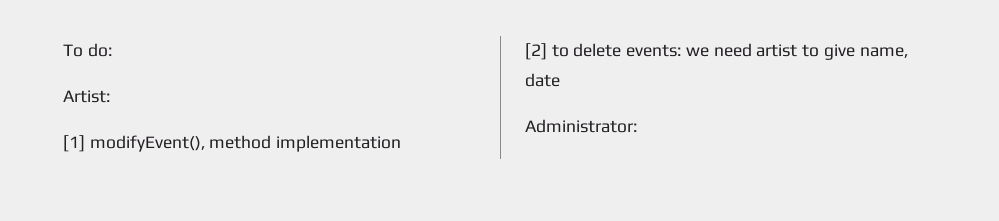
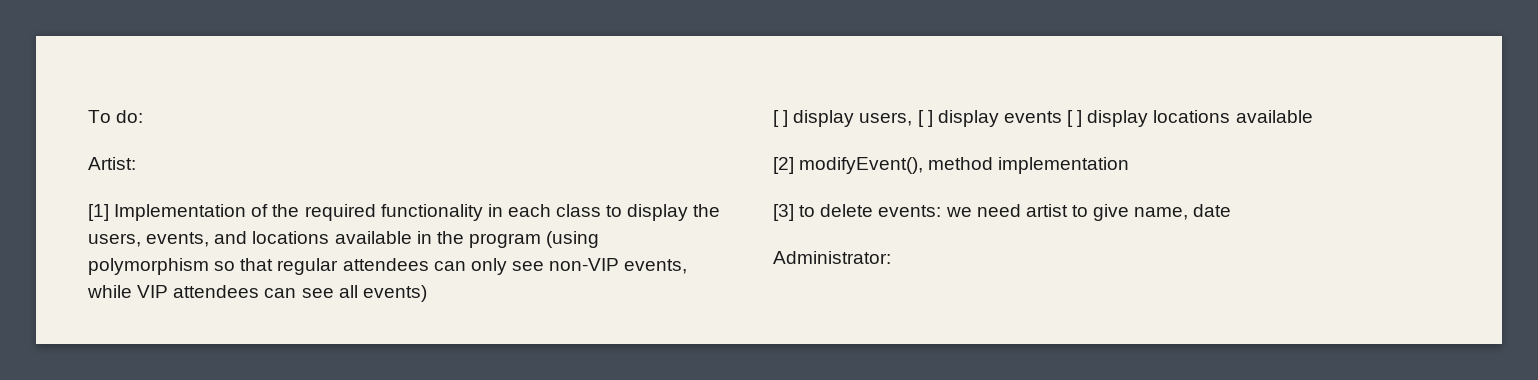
- [1] modifyEvent(), method implementation
+ [1] Implementation of the required functionality in each class to display the users, events, and locations available in the program (using polymorphism so that regular attendees can only see non-VIP events, while VIP attendees can see all events)
+ [ ] display users, [ ] display events [ ] display locations available
+ [2] modifyEvent(), method implementation
- [2] to delete events: we need artist to give name, date
+ [3] to delete events: we need artist to give name, date

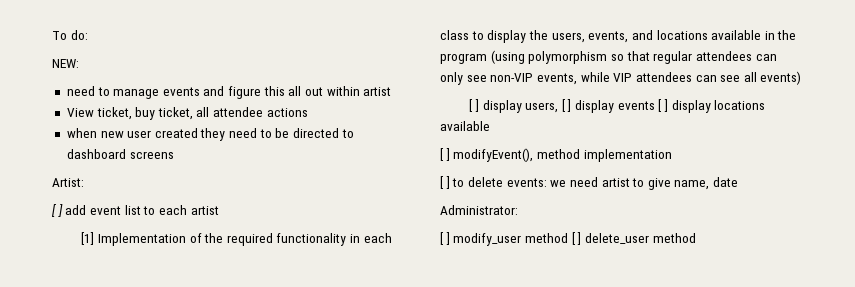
+ NEW:
+ need to manage events and figure this all out within artist
+ View ticket, buy ticket, all attendee actions
+ when new user created they need to be directed to dashboard screens
  Artist:
+ [ ] add event list to each artist
- [2] modifyEvent(), method implementation
+ [ ] modifyEvent(), method implementation
- [3] to delete events: we need artist to give name, date
+ [ ] to delete events: we need artist to give name, date
+ [ ] modify_user method [ ] delete_user method

